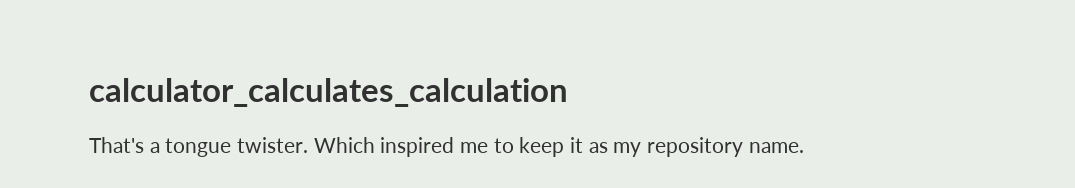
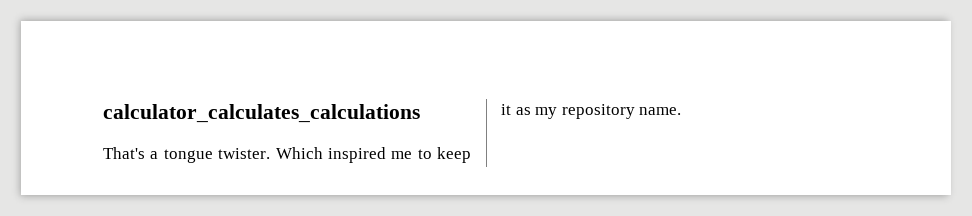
- calculator_calculates_calculation
+ calculator_calculates_calculations

